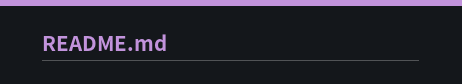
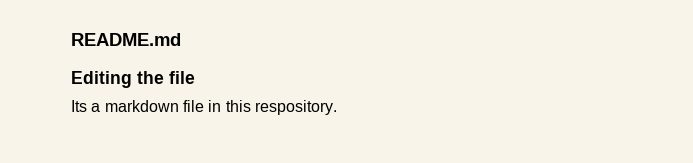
+ Editing the file
+ Its a markdown file in this respository.

